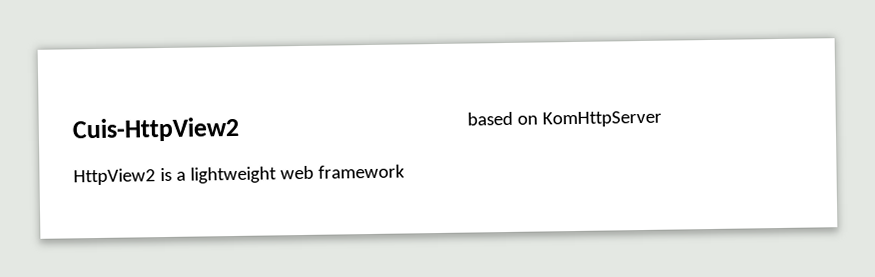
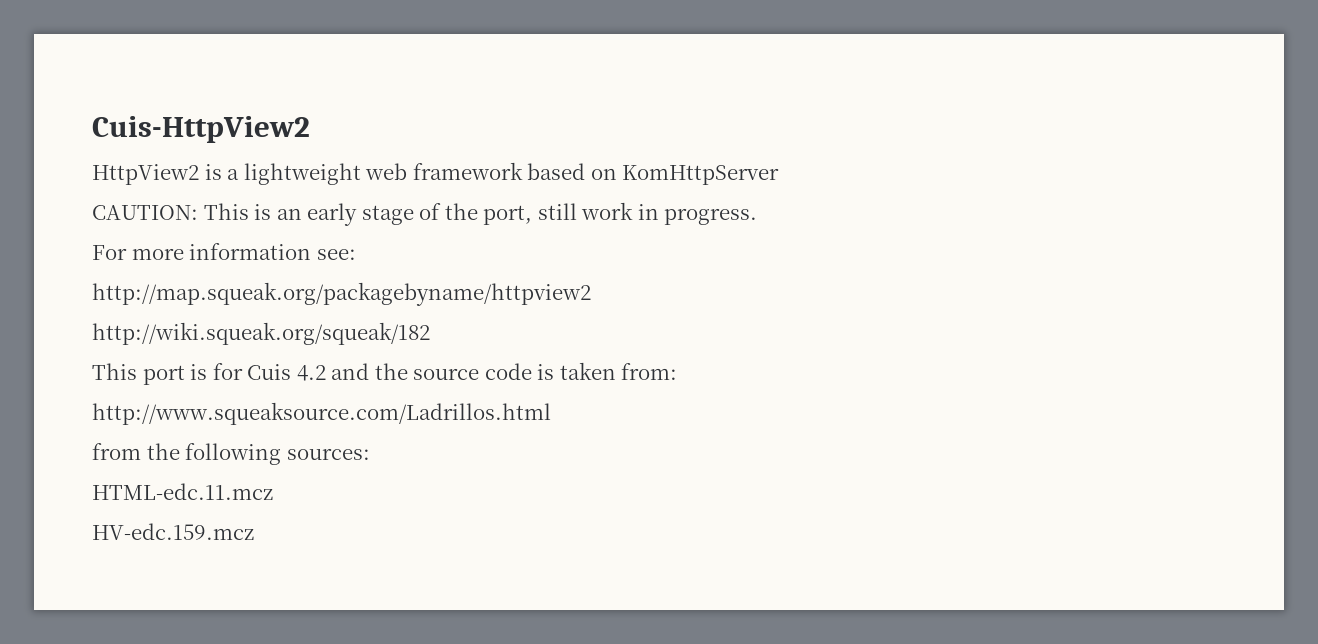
+ CAUTION: This is an early stage of the port, still work in progress.
+ For more information see:
+ http://map.squeak.org/packagebyname/httpview2
+ http://wiki.squeak.org/squeak/182
+ This port is for Cuis 4.2 and the source code is taken from:
+ http://www.squeaksource.com/Ladrillos.html
+ from the following sources:
+ HTML-edc.11.mcz
+ HV-edc.159.mcz

